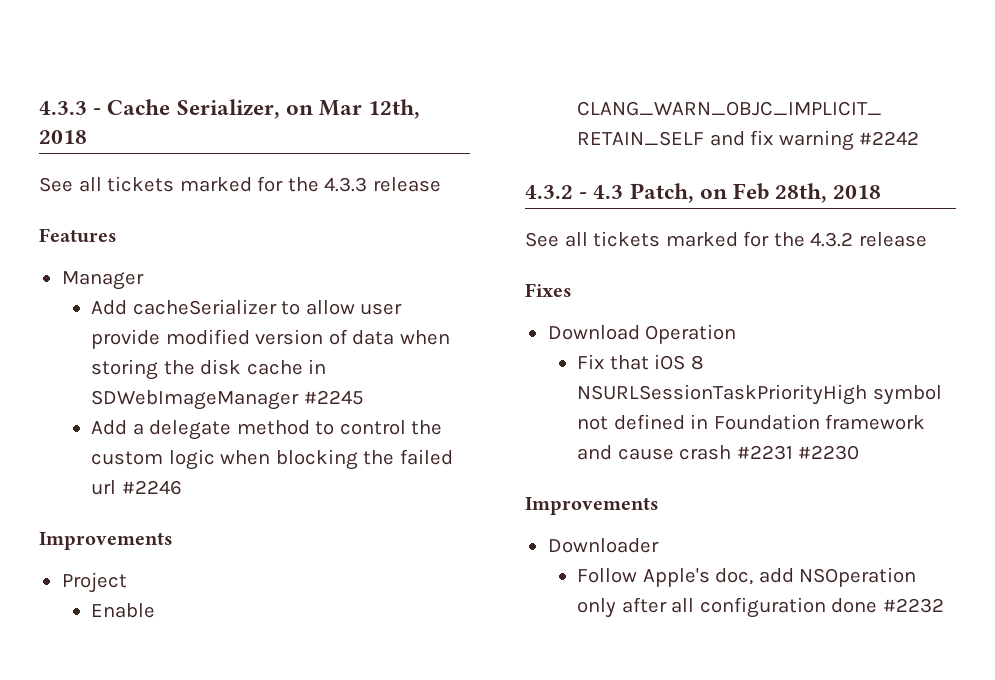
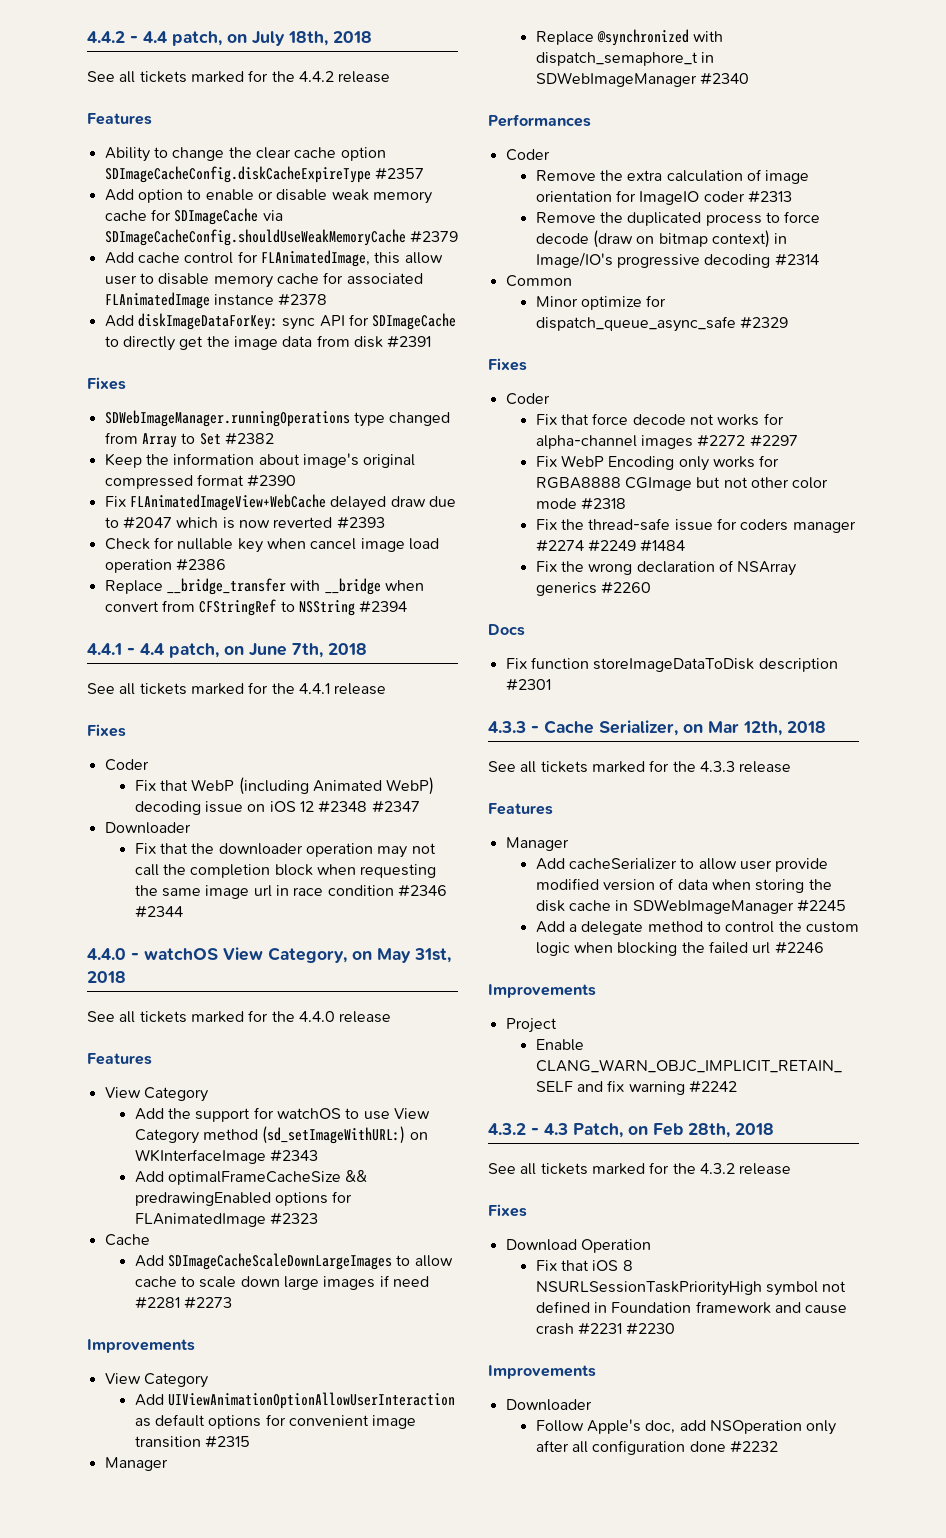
+ 4.4.2 - 4.4 patch, on July 18th, 2018
+ See all tickets marked for the 4.4.2 release
+ Features
+ Ability to change the clear cache option SDImageCacheConfig.diskCacheExpireType #2357
+ Add option to enable or disable weak memory cache for SDImageCache via SDImageCacheConfig.shouldUseWeakMemoryCache #2379
+ Add cache control for FLAnimatedImage, this allow user to disable memory cache for associated FLAnimatedImage instance #2378
+ Add diskImageDataForKey: sync API for SDImageCache to directly get the image data from disk #2391
+ Fixes
+ SDWebImageManager.runningOperations type changed from Array to Set #2382
+ Keep the information about image's original compressed format #2390
+ Fix FLAnimatedImageView+WebCache delayed draw due to #2047 which is now reverted #2393
+ Check for nullable key when cancel image load operation #2386
+ Replace __bridge_transfer with __bridge when convert from CFStringRef to NSString #2394
+ 4.4.1 - 4.4 patch, on June 7th, 2018
+ See all tickets marked for the 4.4.1 release
+ Fixes
+ Coder
+ Fix that WebP (including Animated WebP) decoding issue on iOS 12 #2348 #2347
+ Downloader
+ Fix that the downloader operation may not call the completion block when requesting the same image url in race condition #2346 #2344
+ 4.4.0 - watchOS View Category, on May 31st, 2018
+ See all tickets marked for the 4.4.0 release
+ Features
+ View Category
+ Add the support for watchOS to use View Category method (sd_setImageWithURL:) on WKInterfaceImage #2343
+ Add optimalFrameCacheSize && predrawingEnabled options for FLAnimatedImage #2323
+ Cache
+ Add SDImageCacheScaleDownLargeImages to allow cache to scale down large images if need #2281 #2273
+ Improvements
+ View Category
+ Add UIViewAnimationOptionAllowUserInteraction as default options for convenient image transition #2315
+ Manager
+ Replace @synchronized with dispatch_semaphore_t in SDWebImageManager #2340
+ Performances
+ Coder
+ Remove the extra calculation of image orientation for ImageIO coder #2313
+ Remove the duplicated process to force decode (draw on bitmap context) in Image/IO's progressive decoding #2314
+ Common
+ Minor optimize for dispatch_queue_async_safe #2329
+ Fixes
+ Coder
+ Fix that force decode not works for alpha-channel images #2272 #2297
+ Fix WebP Encoding only works for RGBA8888 CGImage but not other color mode #2318
+ Fix the thread-safe issue for coders manager #2274 #2249 #1484
+ Fix the wrong declaration of NSArray generics #2260
+ Docs
+ Fix function storeImageDataToDisk description #2301

